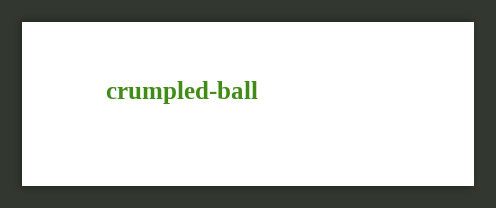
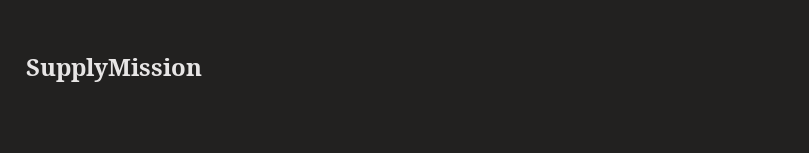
- crumpled-ball
+ SupplyMission

